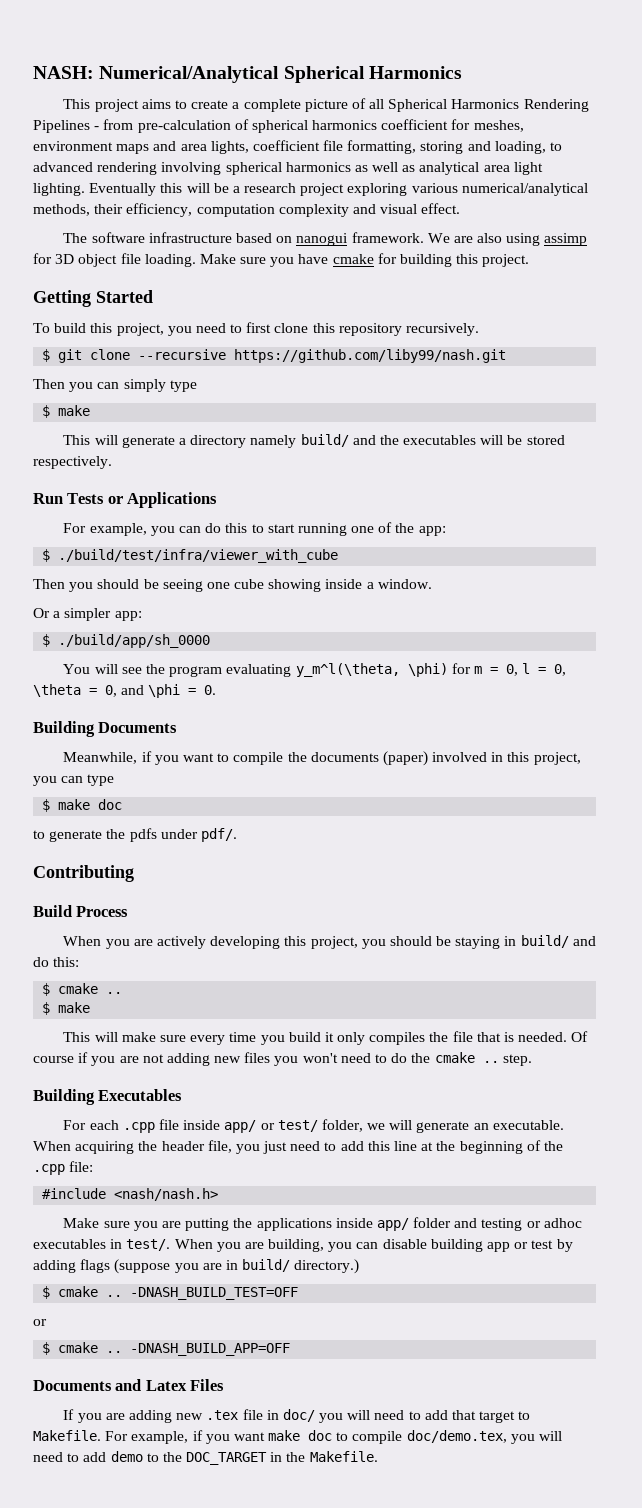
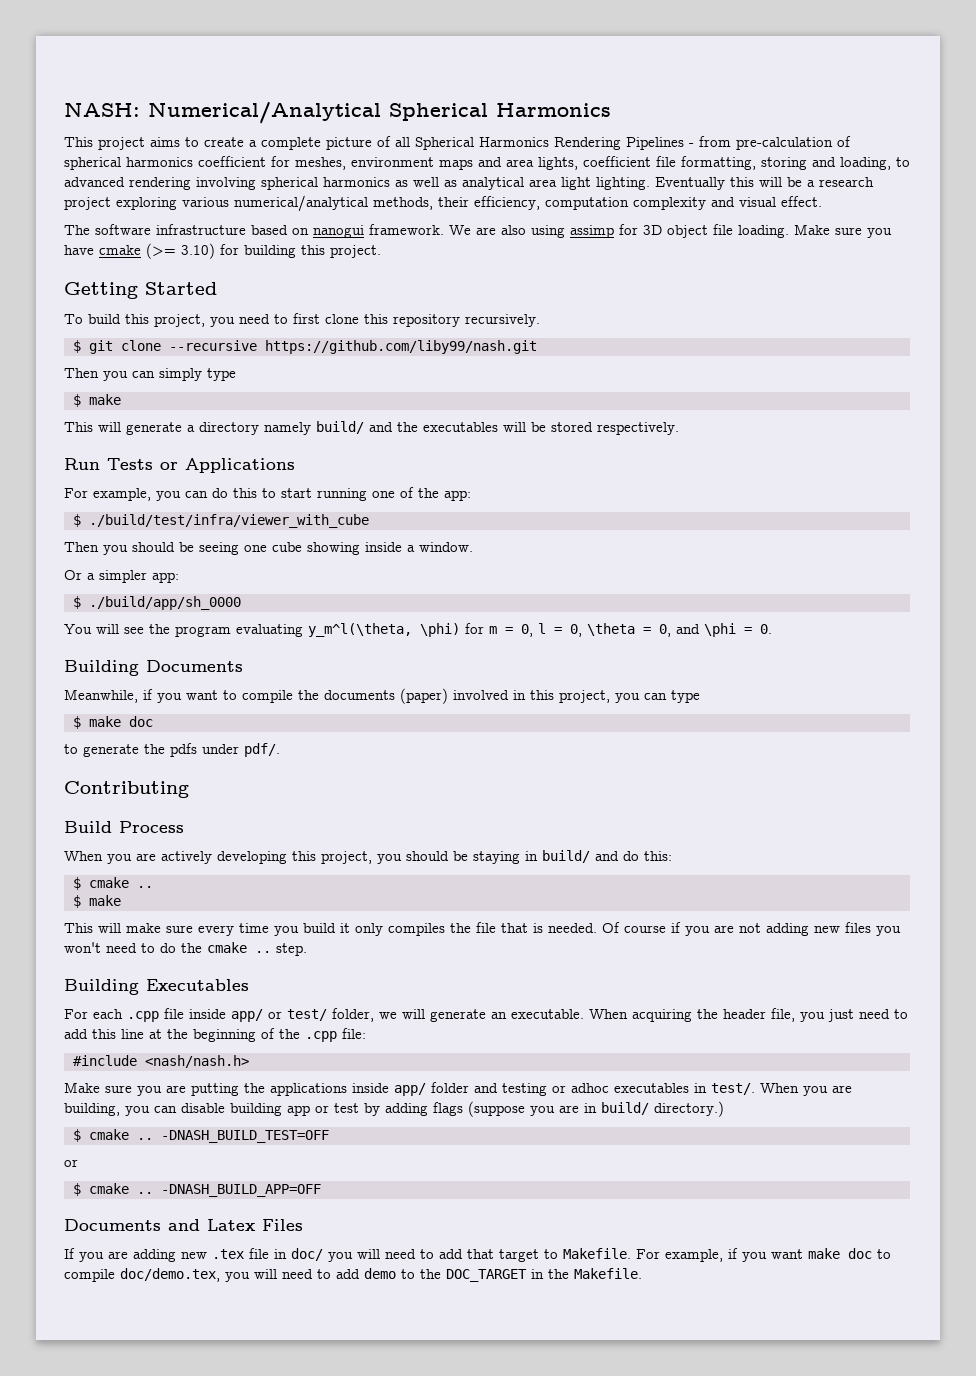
- Make sure you have cmake for building this project.
+ Make sure you have cmake (>= 3.10) for building this project.

